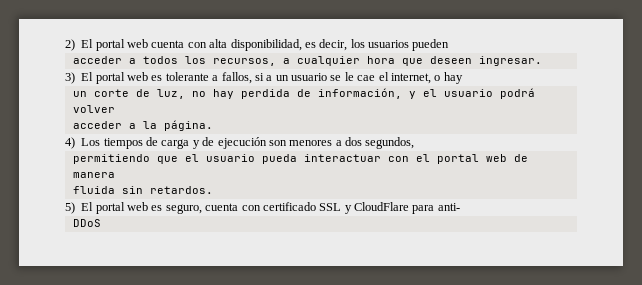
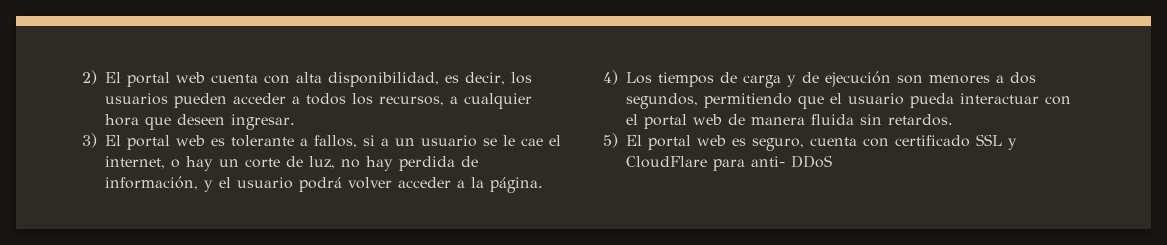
- 2) El portal web cuenta con alta disponibilidad, es decir, los usuarios pueden
- acceder a todos los recursos, a cualquier hora que deseen ingresar.
+ 2) El portal web cuenta con alta disponibilidad, es decir, los usuarios pueden acceder a todos los recursos, a cualquier hora que deseen ingresar.
- 3) El portal web es tolerante a fallos, si a un usuario se le cae el internet, o hay
- un corte de luz, no hay perdida de información, y el usuario podrá volver
- acceder a la página.
+ 3) El portal web es tolerante a fallos, si a un usuario se le cae el internet, o hay un corte de luz, no hay perdida de información, y el usuario podrá volver acceder a la página.
- 4) Los tiempos de carga y de ejecución son menores a dos segundos,
- permitiendo que el usuario pueda interactuar con el portal web de manera
- fluida sin retardos.
+ 4) Los tiempos de carga y de ejecución son menores a dos segundos, permitiendo que el usuario pueda interactuar con el portal web de manera fluida sin retardos.
- 5) El portal web es seguro, cuenta con certificado SSL y CloudFlare para anti-
- DDoS
+ 5) El portal web es seguro, cuenta con certificado SSL y CloudFlare para anti- DDoS

